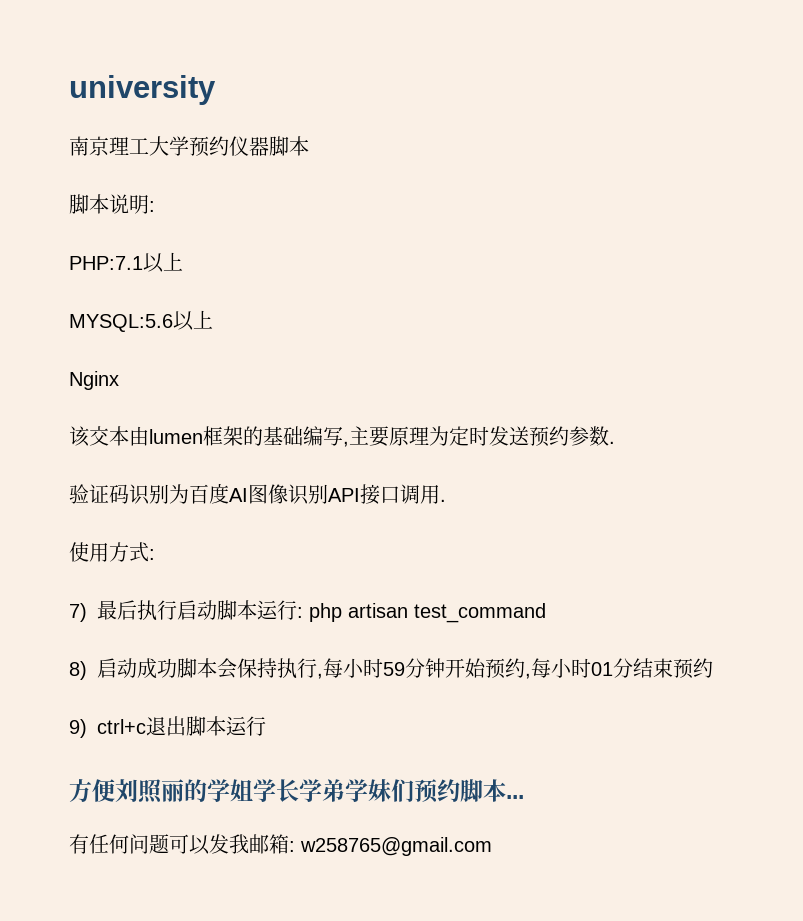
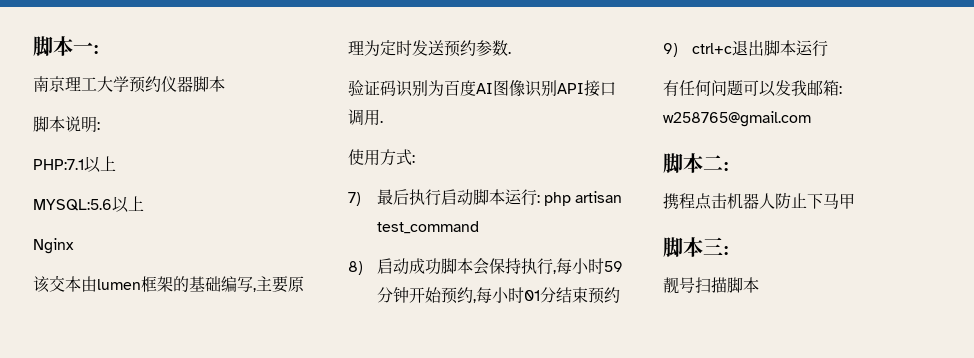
- university
+ 脚本一:
- 方便刘照丽的学姐学长学弟学妹们预约脚本...
+ 脚本二:
+ 携程点击机器人防止下马甲
+ 脚本三:
+ 靓号扫描脚本

